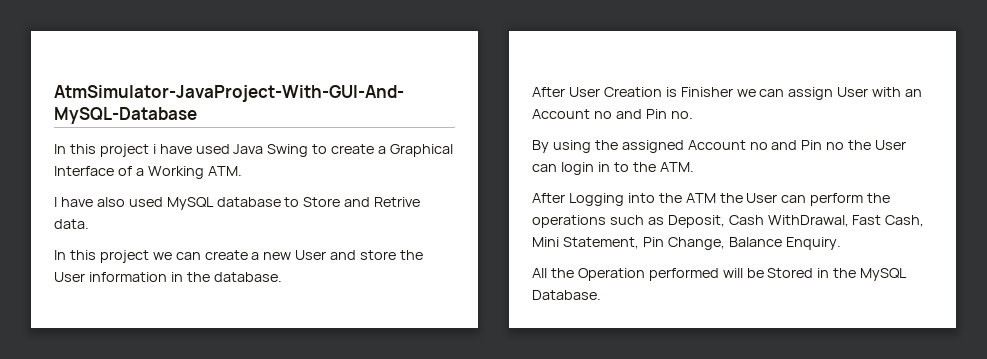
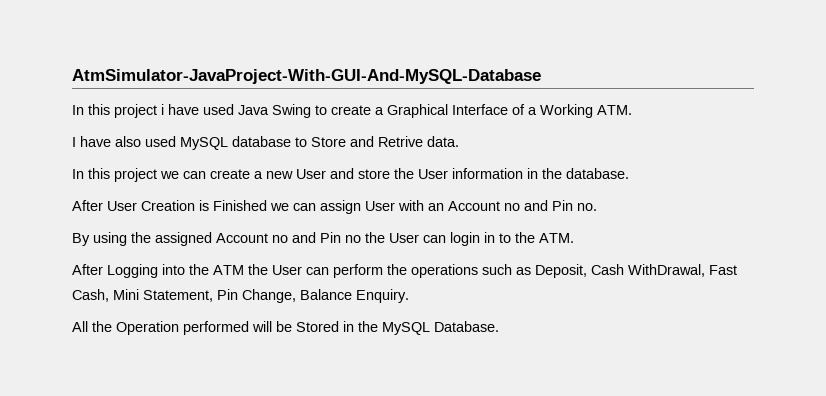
- After User Creation is Finisher we can assign User with an Account no and Pin no.
+ After User Creation is Finished we can assign User with an Account no and Pin no.

